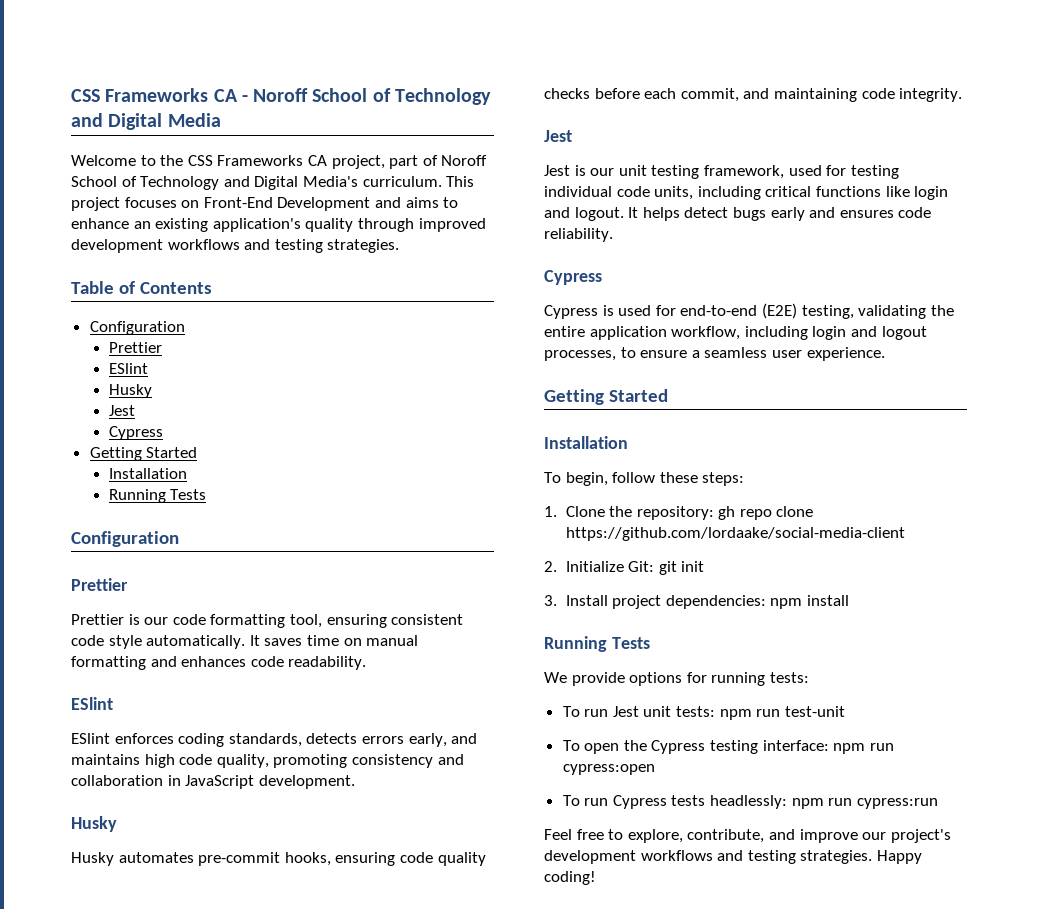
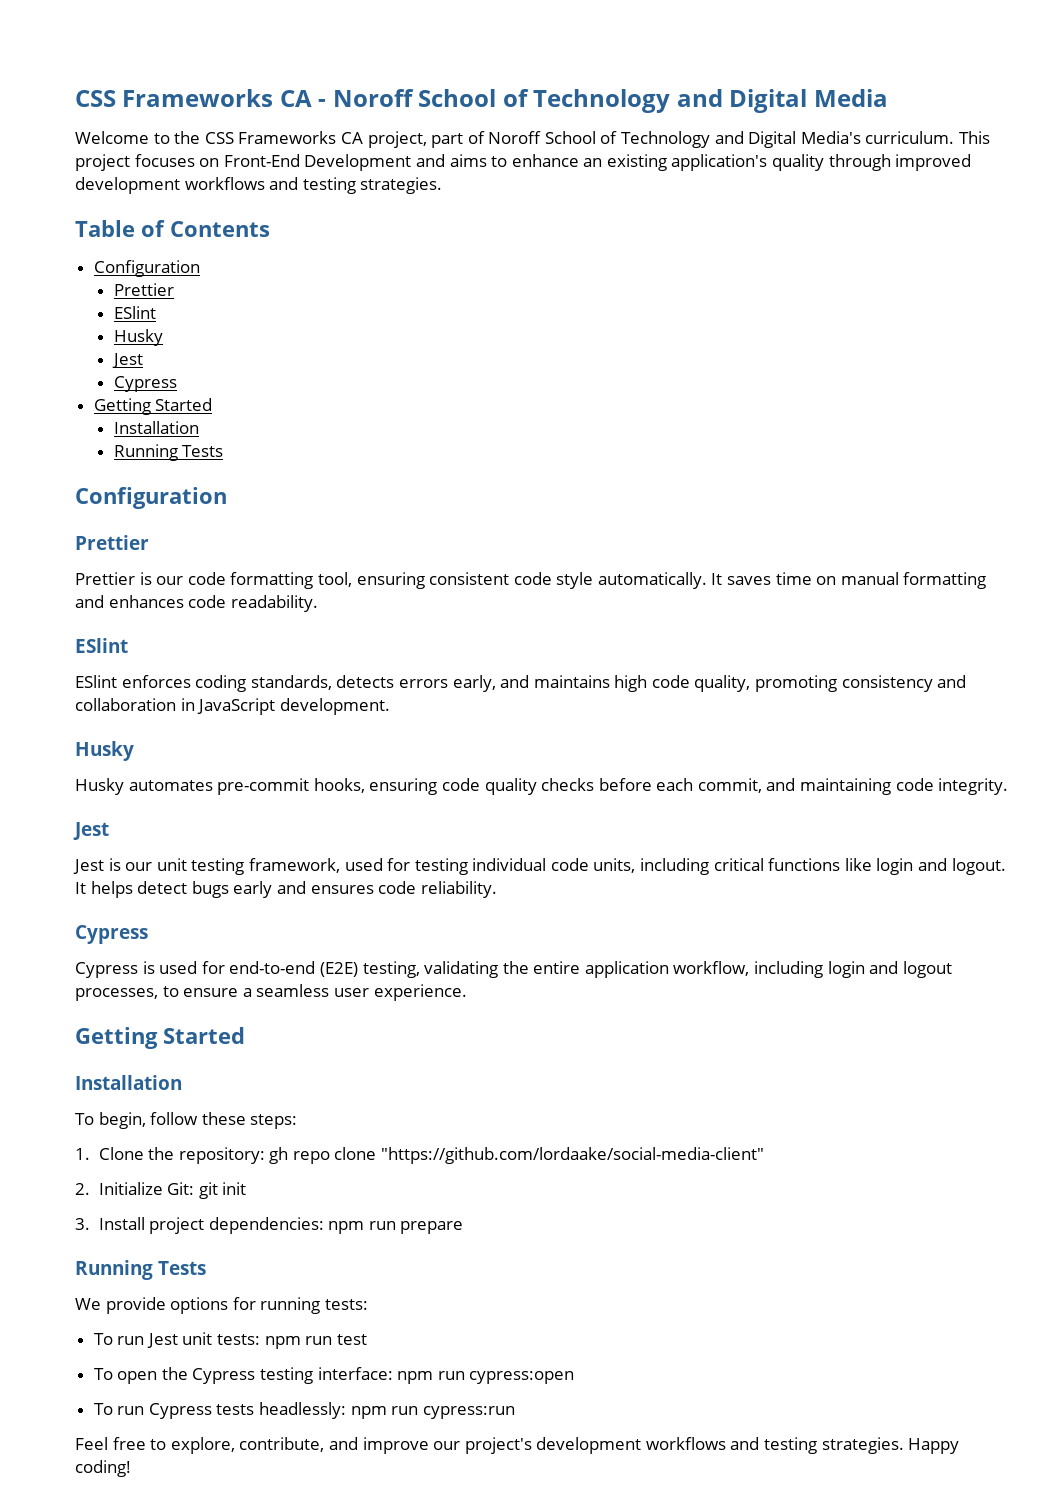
- 1. Clone the repository: gh repo clone https://github.com/lordaake/social-media-client
+ 1. Clone the repository: gh repo clone "https://github.com/lordaake/social-media-client"
- 3. Install project dependencies: npm install
+ 3. Install project dependencies: npm run prepare
- To run Jest unit tests: npm run test-unit
+ To run Jest unit tests: npm run test

